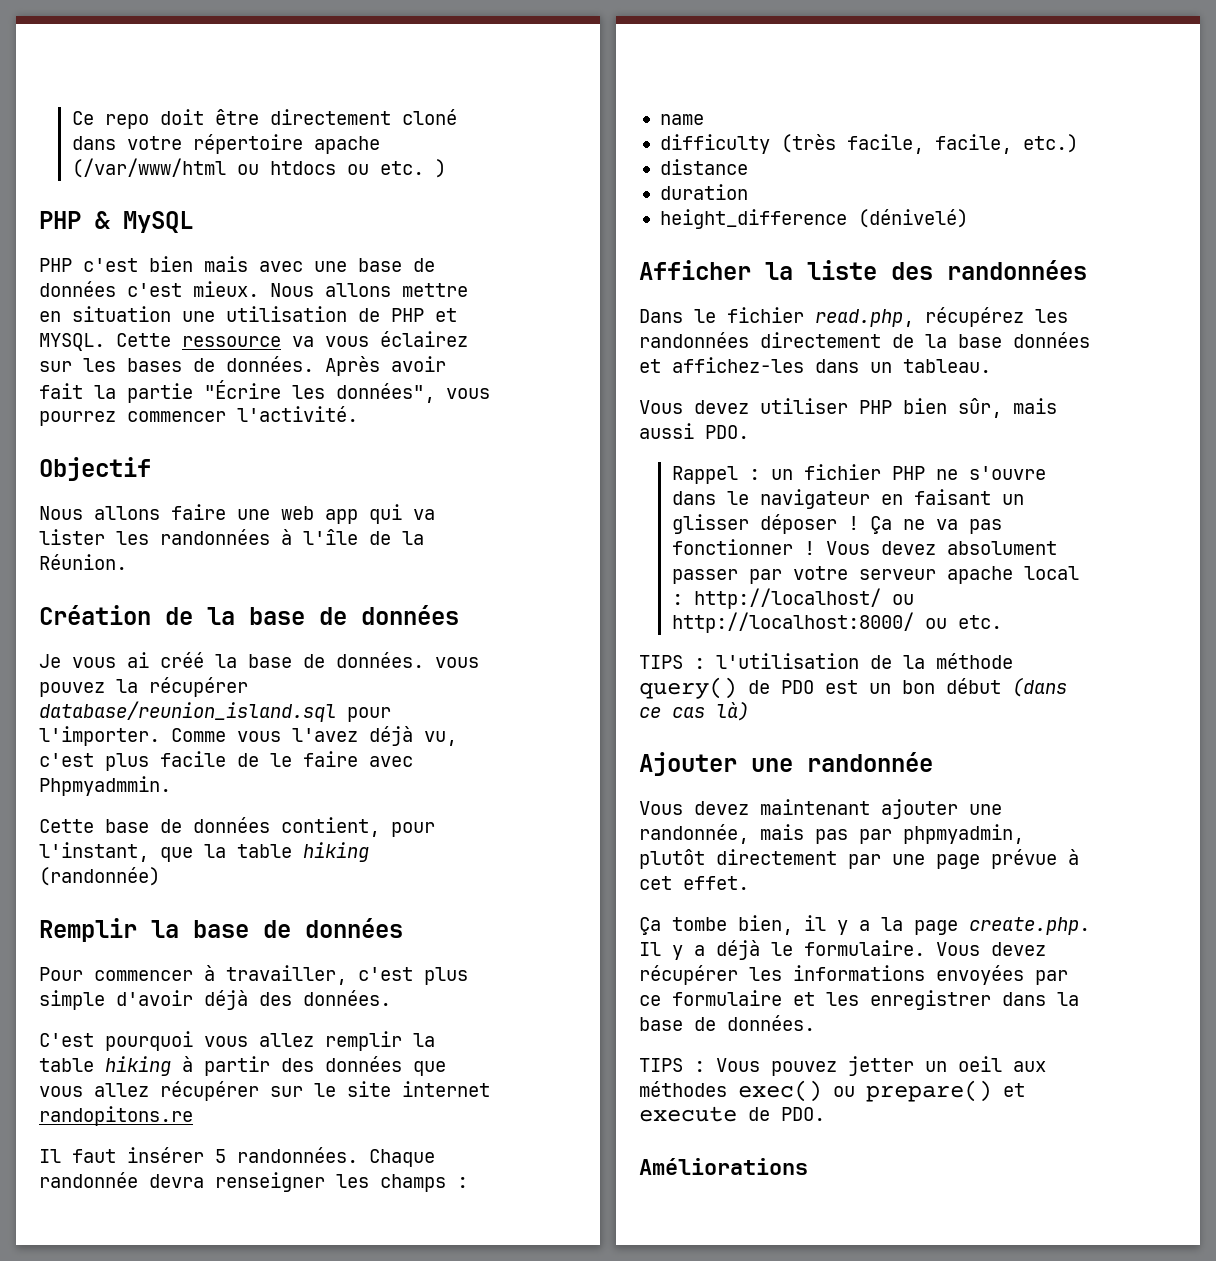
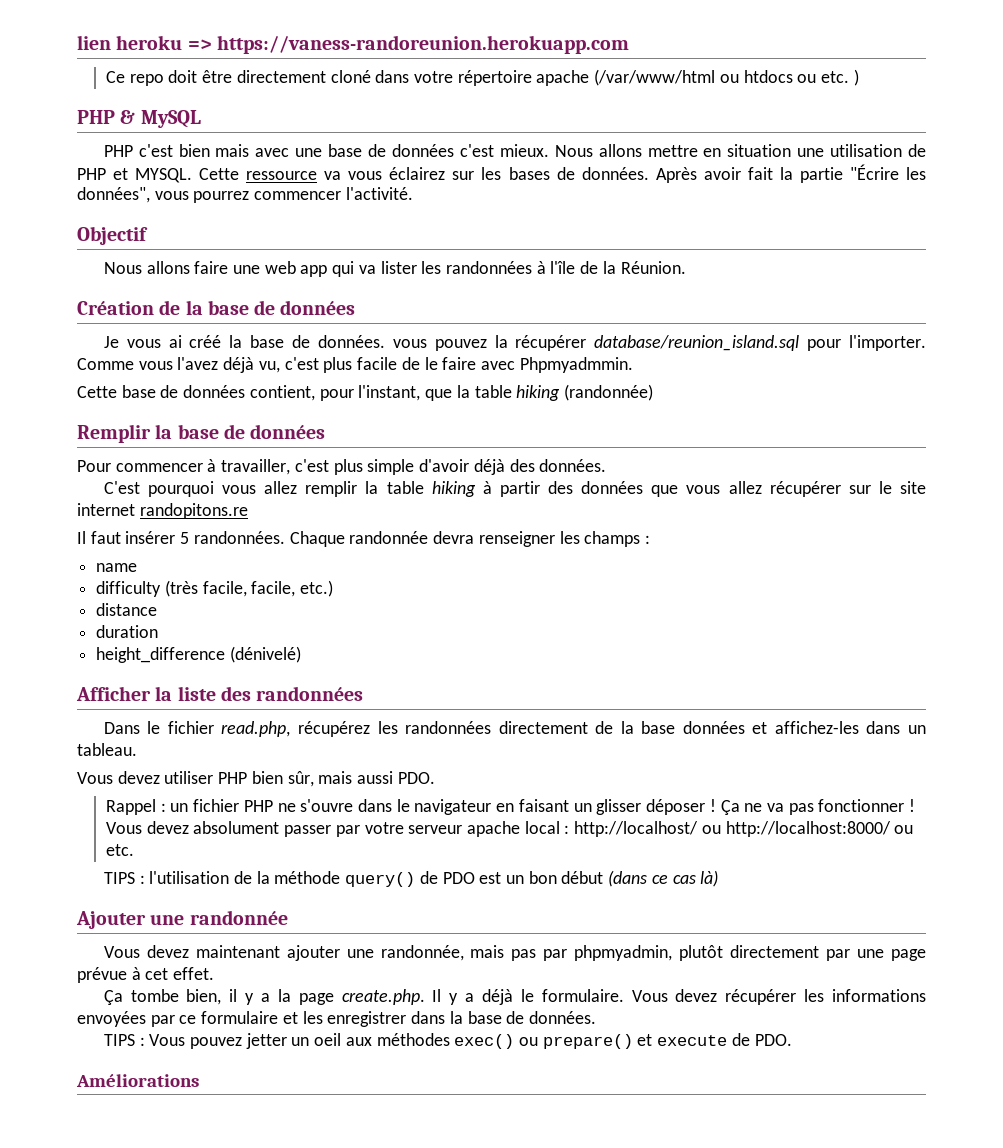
+ lien heroku => https://vaness-randoreunion.herokuapp.com

